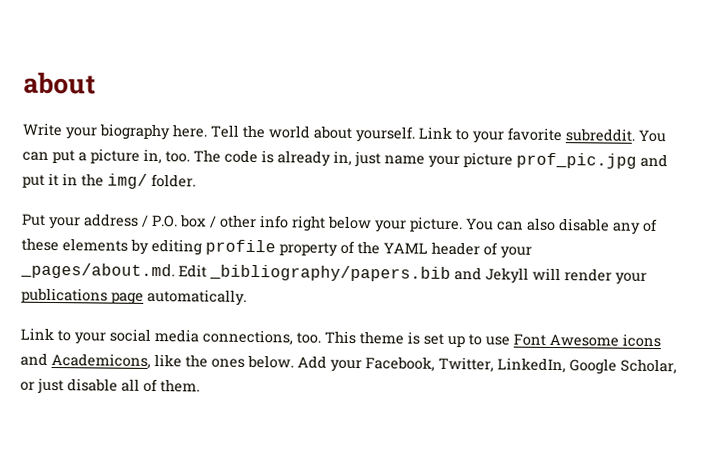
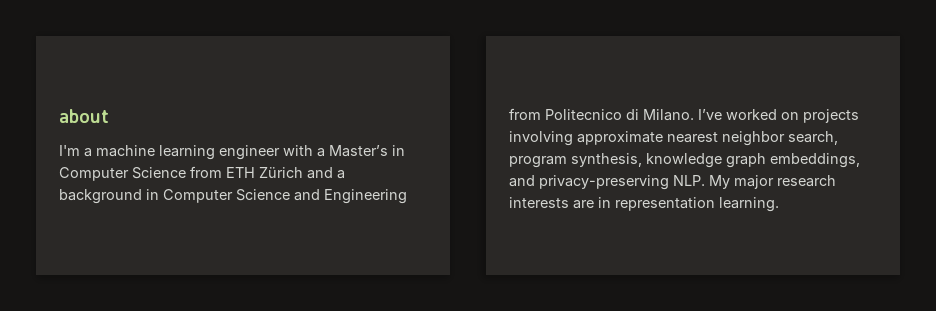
- Write your biography here. Tell the world about yourself. Link to your favorite subreddit. You can put a picture in, too. The code is already in, just name your picture prof_pic.jpg and put it in the img/ folder.
- Put your address / P.O. box / other info right below your picture. You can also disable any of these elements by editing profile property of the YAML header of your _pages/about.md. Edit _bibliography/papers.bib and Jekyll will render your publications page automatically.
- Link to your social media connections, too. This theme is set up to use Font Awesome icons and Academicons, like the ones below. Add your Facebook, Twitter, LinkedIn, Google Scholar, or just disable all of them.
+ I'm a machine learning engineer with a Master’s in Computer Science from ETH Zürich and a background in Computer Science and Engineering from Politecnico di Milano. I’ve worked on projects involving approximate nearest neighbor search, program synthesis, knowledge graph embeddings, and privacy-preserving NLP. My major research interests are in representation learning.

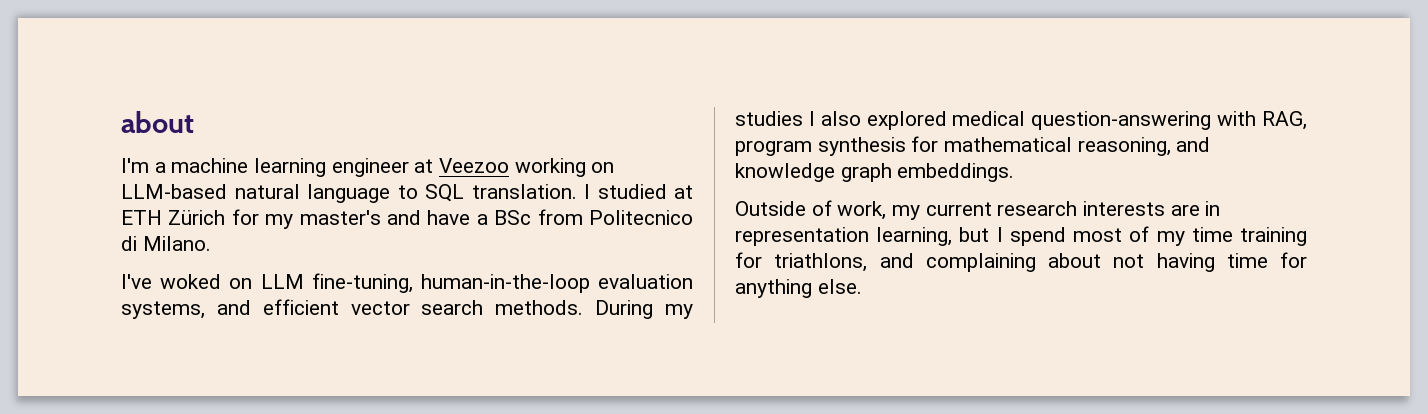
- I'm a machine learning engineer with a Master’s in Computer Science from ETH Zürich and a background in Computer Science and Engineering from Politecnico di Milano. I’ve worked on projects involving approximate nearest neighbor search, program synthesis, knowledge graph embeddings, and privacy-preserving NLP. My major research interests are in representation learning.
+ I'm a machine learning engineer at Veezoo working on LLM-based natural language to SQL translation. I studied at ETH Zürich for my master's and have a BSc from Politecnico di Milano.
+ I've woked on LLM fine-tuning, human-in-the-loop evaluation systems, and efficient vector search methods. During my studies I also explored medical question-answering with RAG, program synthesis for mathematical reasoning, and knowledge graph embeddings.
+ Outside of work, my current research interests are in representation learning, but I spend most of my time training for triathlons, and complaining about not having time for anything else.

